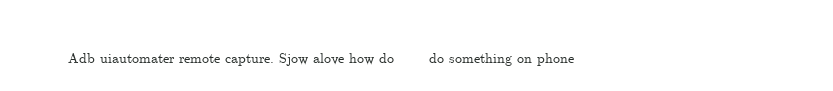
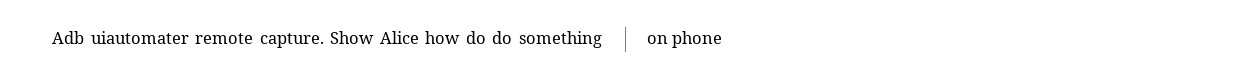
- Sjow alove how do do something on phone
+ Show Alice how do do something on phone

